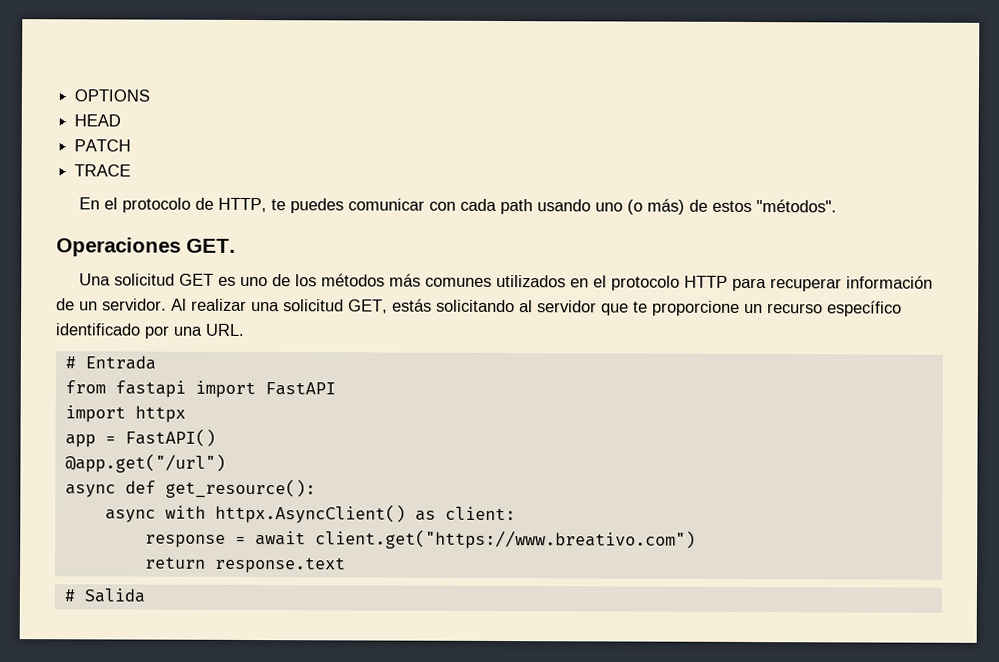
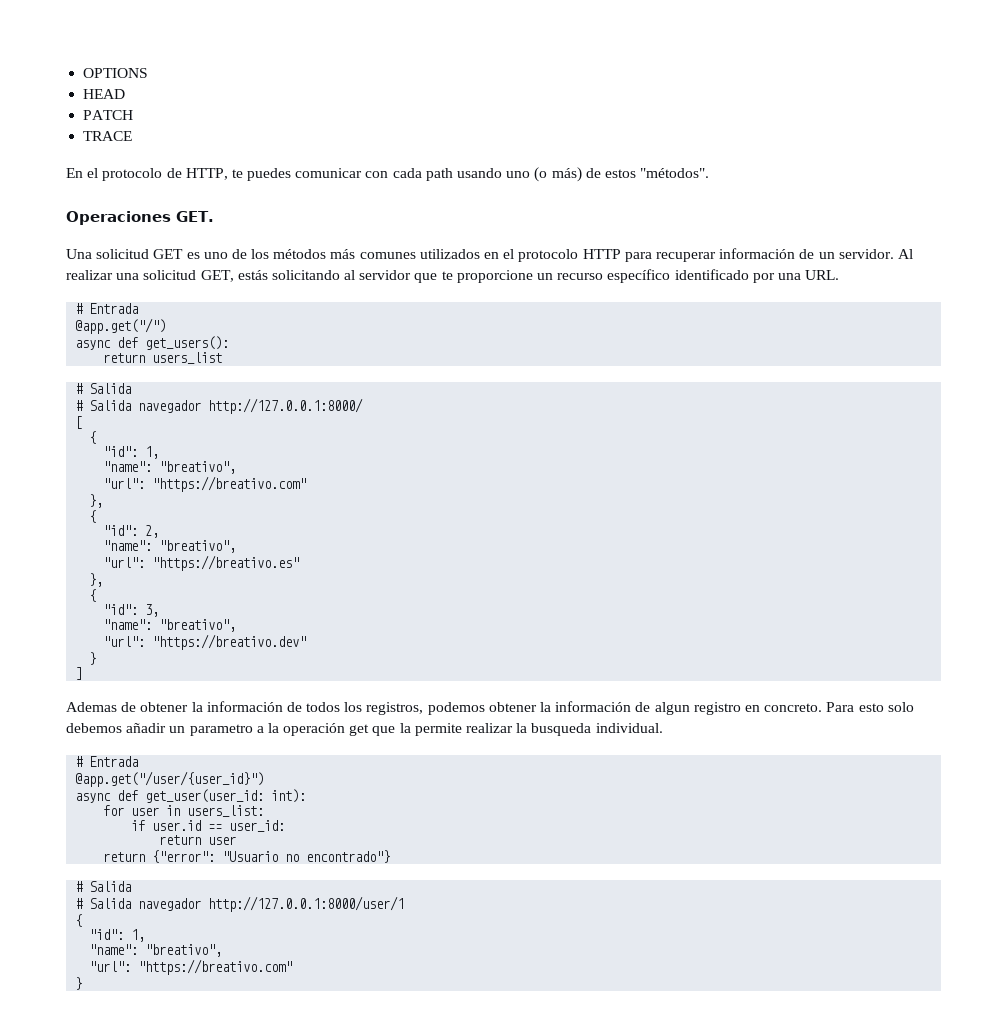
- from fastapi import FastAPI
- import httpx
- app = FastAPI()
- @app.get("/url")
- async def get_resource():
- async with httpx.AsyncClient() as client:
- response = await client.get("https://www.breativo.com")
- return response.text
+ @app.get("/")
+ async def get_users():
+ return users_list
  # Salida
+ # Salida navegador http://127.0.0.1:8000/
+ [
+ {
+ "id": 1,
+ "name": "breativo",
+ "url": "https://breativo.com"
+ },
+ {
+ "id": 2,
+ "name": "breativo",
+ "url": "https://breativo.es"
+ },
+ {
+ "id": 3,
+ "name": "breativo",
+ "url": "https://breativo.dev"
+ }
+ ]
+ Ademas de obtener la información de todos los registros, podemos obtener la información de algun registro en concreto. Para esto solo debemos añadir un parametro a la operación get que la permite realizar la busqueda individual.
+ # Entrada
+ @app.get("/user/{user_id}")
+ async def get_user(user_id: int):
+ for user in users_list:
+ if user.id == user_id:
+ return user
+ return {"error": "Usuario no encontrado"}
+ # Salida
+ # Salida navegador http://127.0.0.1:8000/user/1
+ {
+ "id": 1,
+ "name": "breativo",
+ "url": "https://breativo.com"
+ }

